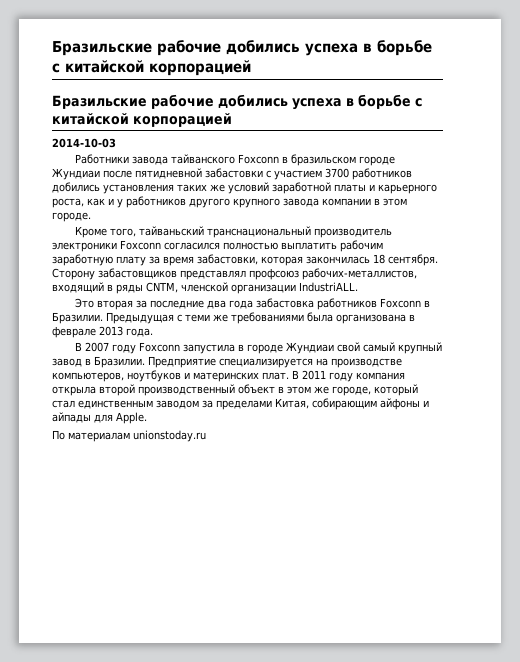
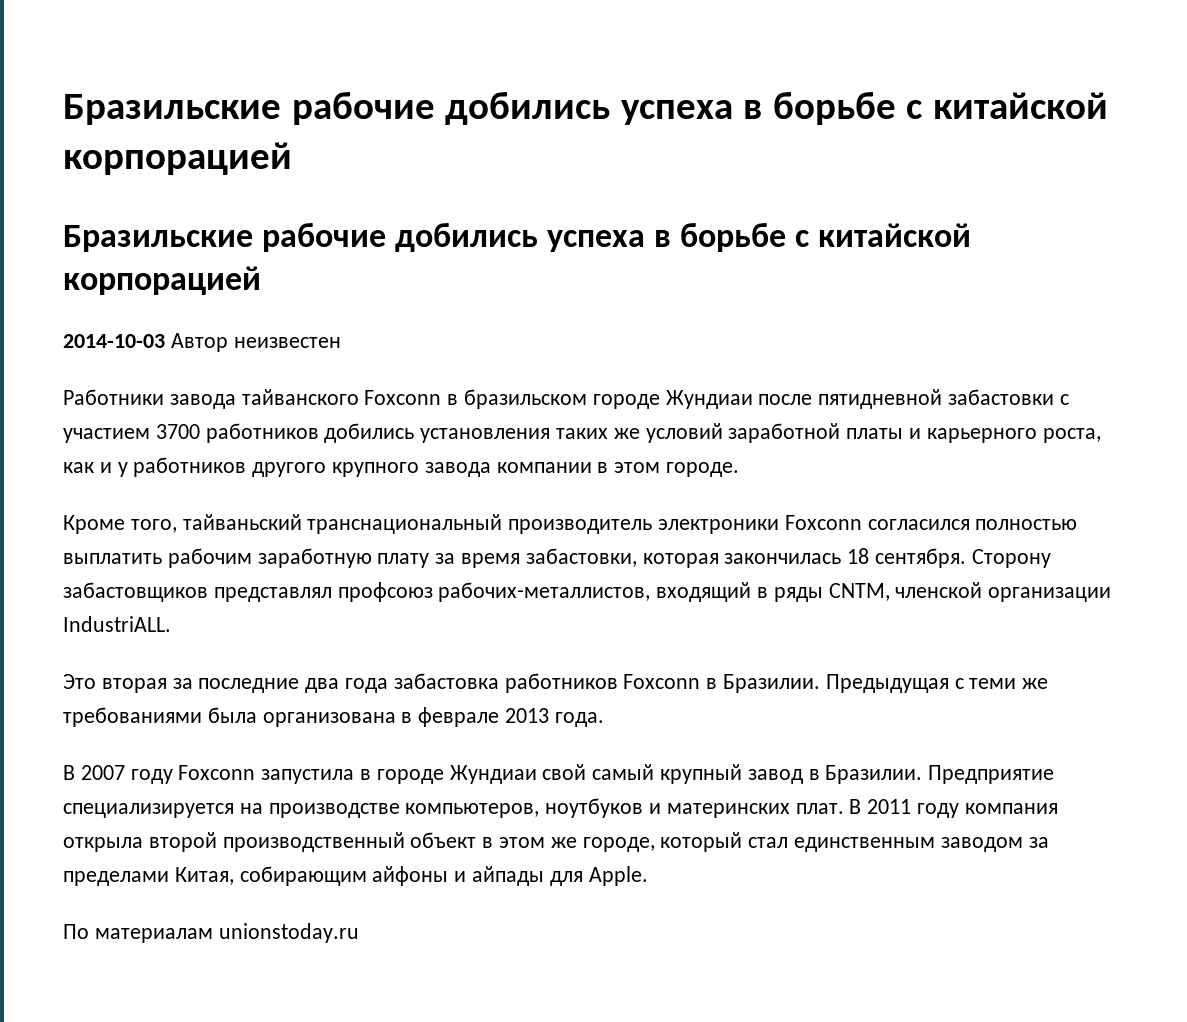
- 2014-10-03
+ 2014-10-03 Автор неизвестен

